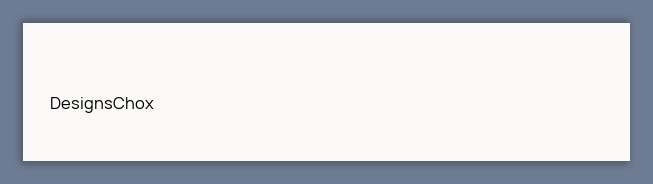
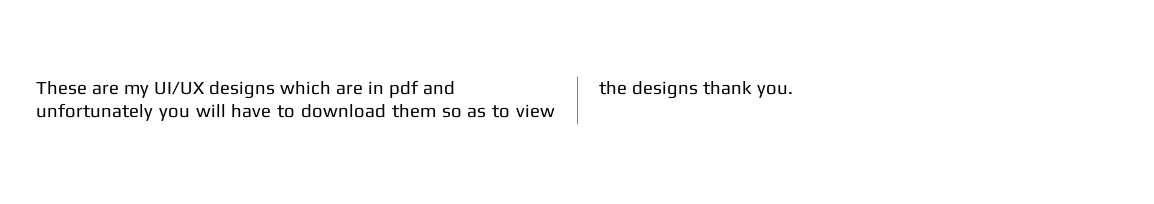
- DesignsChox
+ These are my UI/UX designs which are in pdf and unfortunately you will have to download them so as to view the designs thank you.

